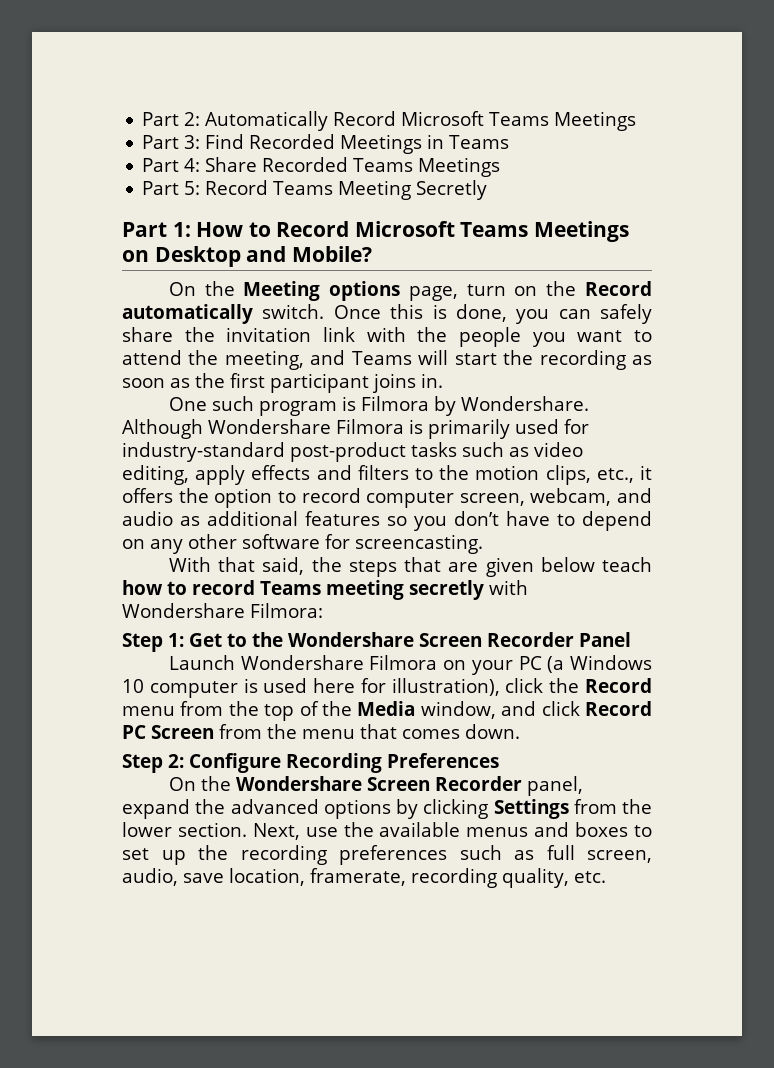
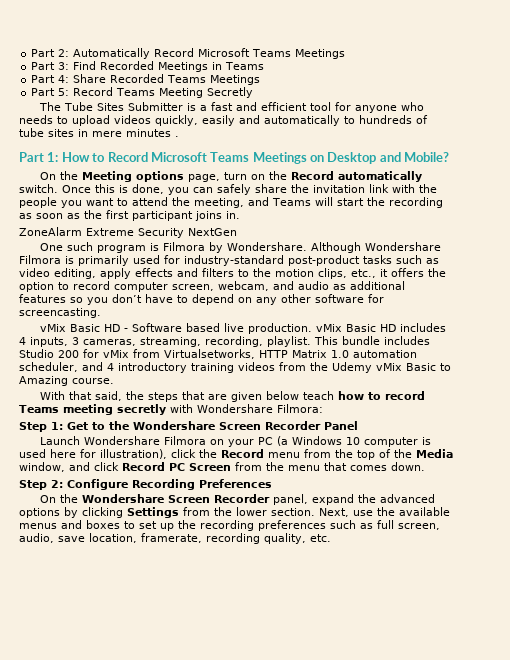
+ The Tube Sites Submitter is a fast and efficient tool for anyone who needs to upload videos quickly, easily and automatically to hundreds of tube sites in mere minutes .
+ ZoneAlarm Extreme Security NextGen
+ vMix Basic HD - Software based live production. vMix Basic HD includes 4 inputs, 3 cameras, streaming, recording, playlist. This bundle includes Studio 200 for vMix from Virtualsetworks, HTTP Matrix 1.0 automation scheduler, and 4 introductory training videos from the Udemy vMix Basic to Amazing course.

